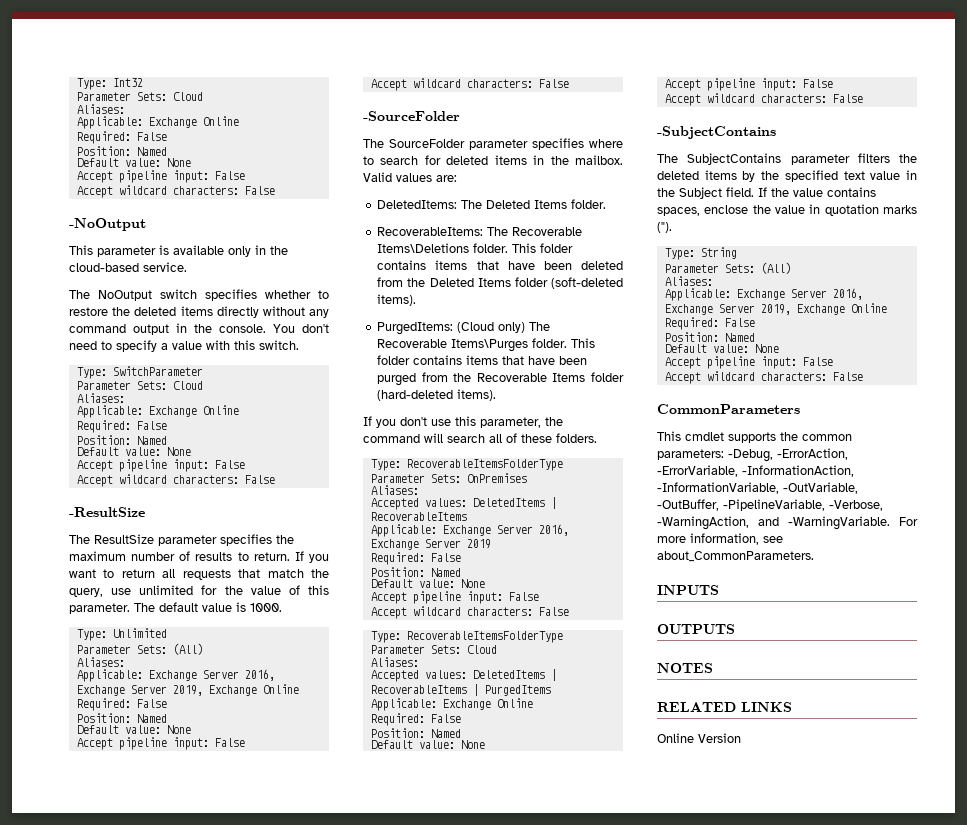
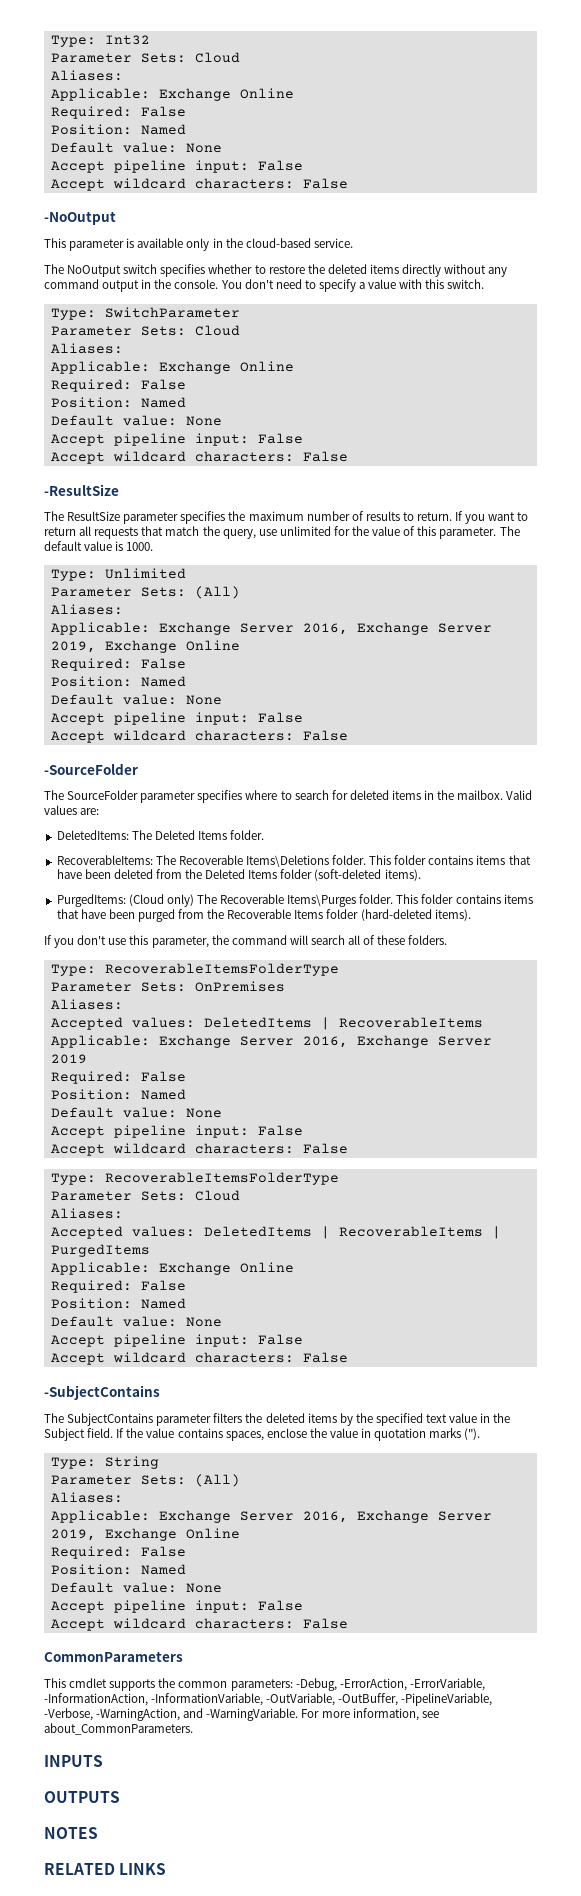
- Online Version

